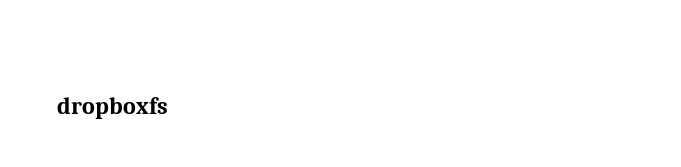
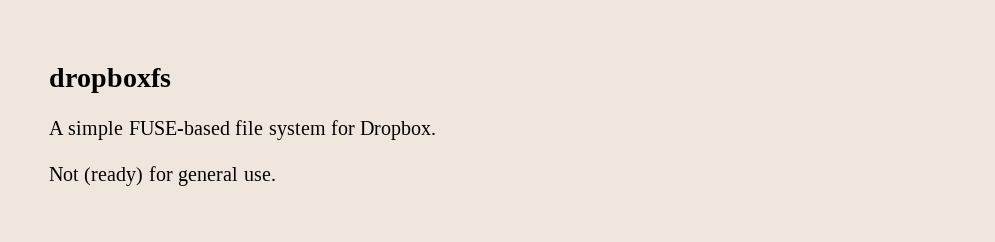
+ A simple FUSE-based file system for Dropbox.
+ Not (ready) for general use.

